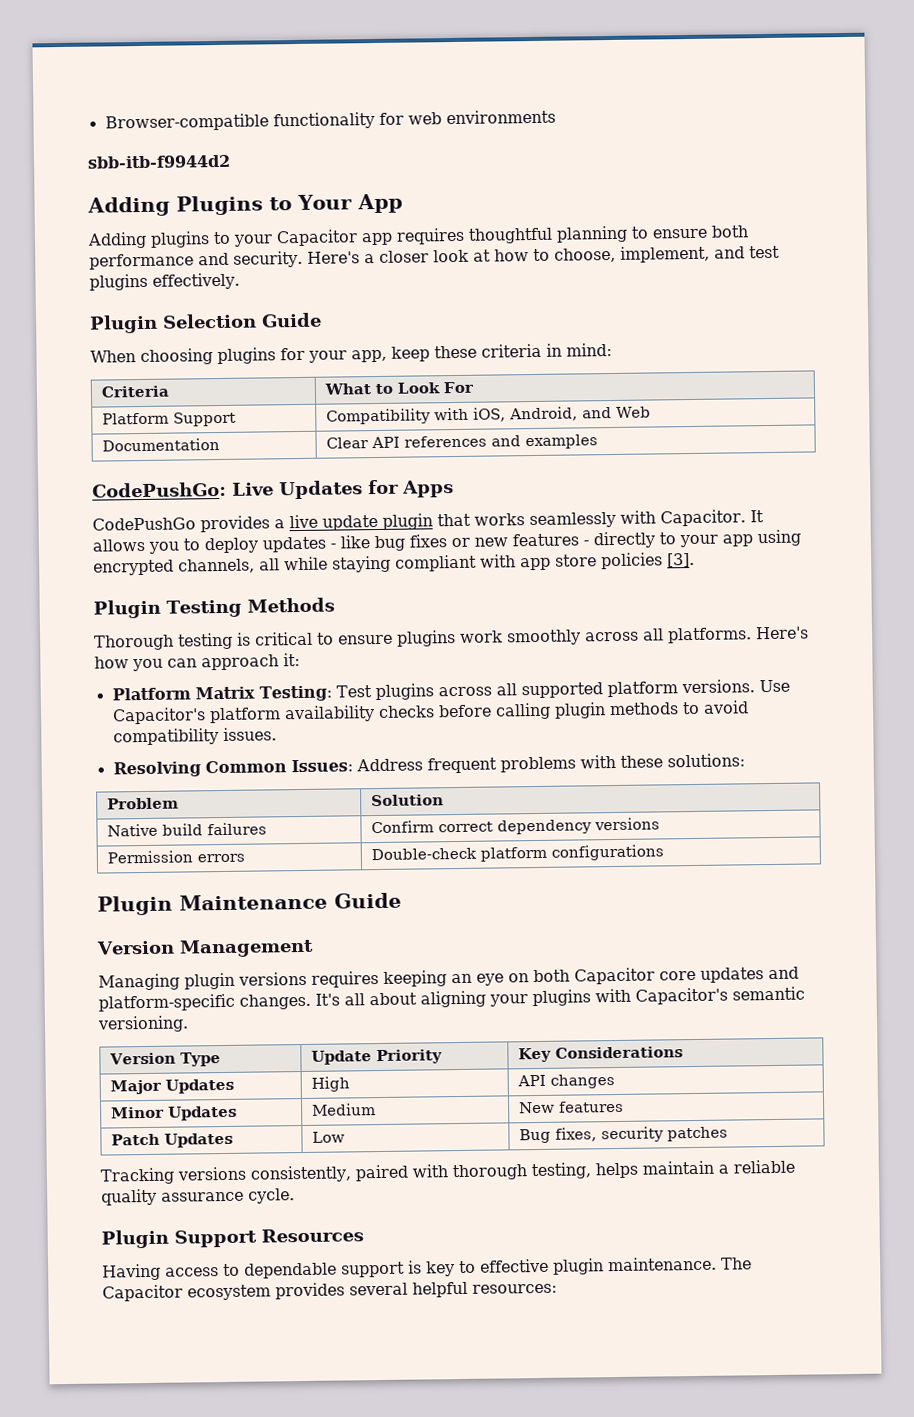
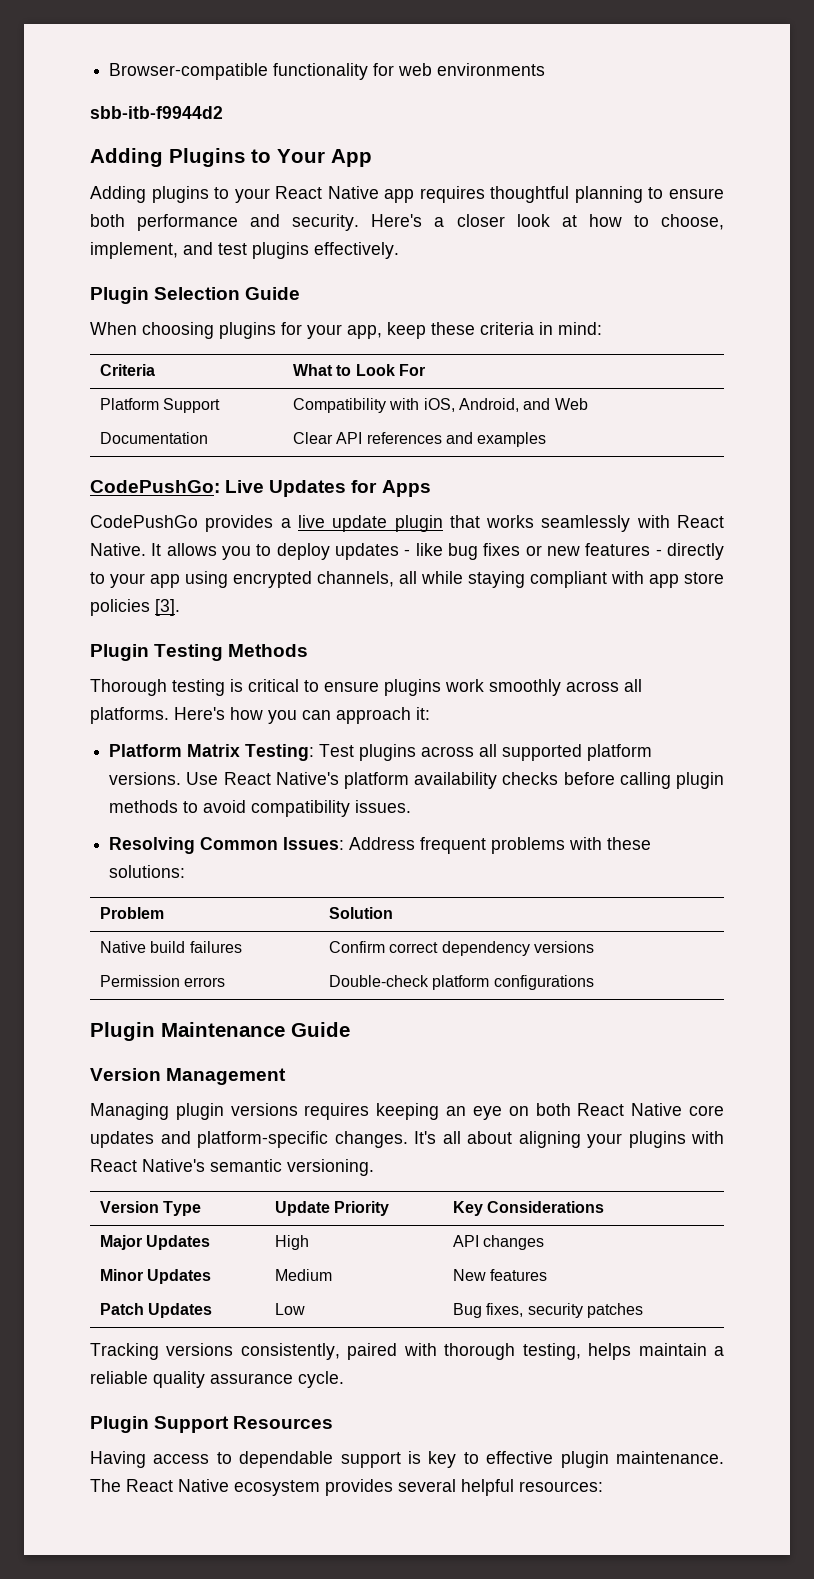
- Adding plugins to your Capacitor app requires thoughtful planning to ensure both performance and security.
+ Adding plugins to your React Native app requires thoughtful planning to ensure both performance and security.
- CodePushGo provides a live update plugin that works seamlessly with Capacitor.
+ CodePushGo provides a live update plugin that works seamlessly with React Native.
- Use Capacitor's platform availability checks before calling plugin methods to avoid compatibility issues.
+ Use React Native's platform availability checks before calling plugin methods to avoid compatibility issues.
- Managing plugin versions requires keeping an eye on both Capacitor core updates and platform-specific changes.
+ Managing plugin versions requires keeping an eye on both React Native core updates and platform-specific changes.
- It's all about aligning your plugins with Capacitor's semantic versioning.
+ It's all about aligning your plugins with React Native's semantic versioning.
- The Capacitor ecosystem provides several helpful resources:
+ The React Native ecosystem provides several helpful resources:

